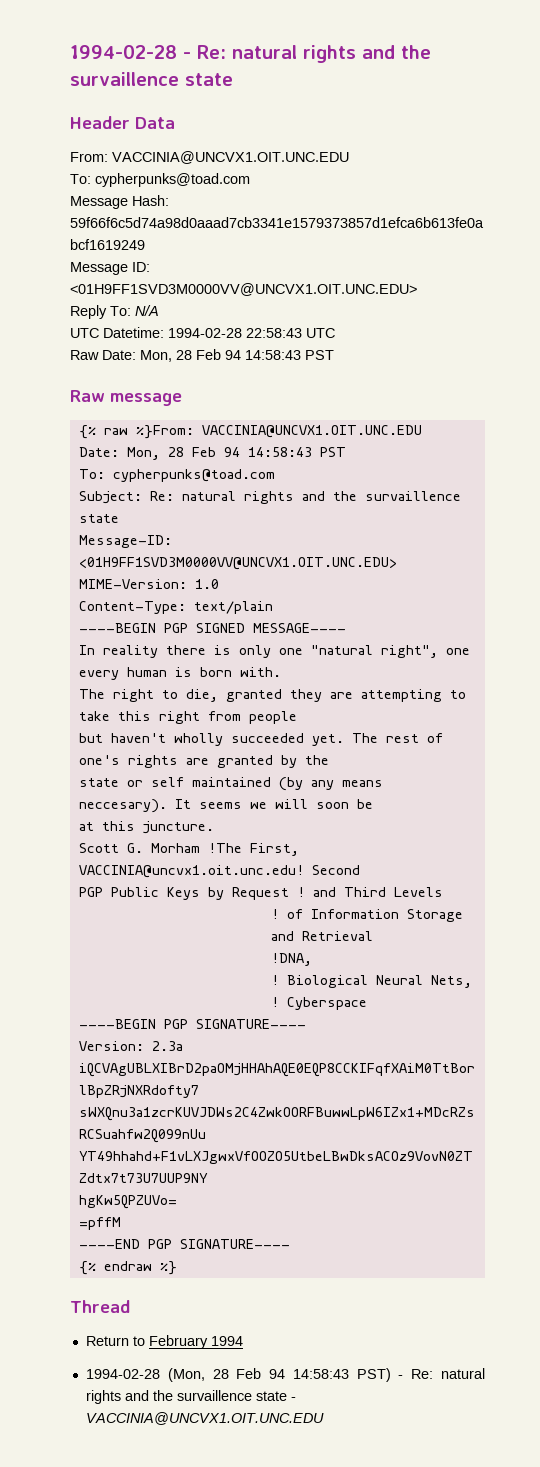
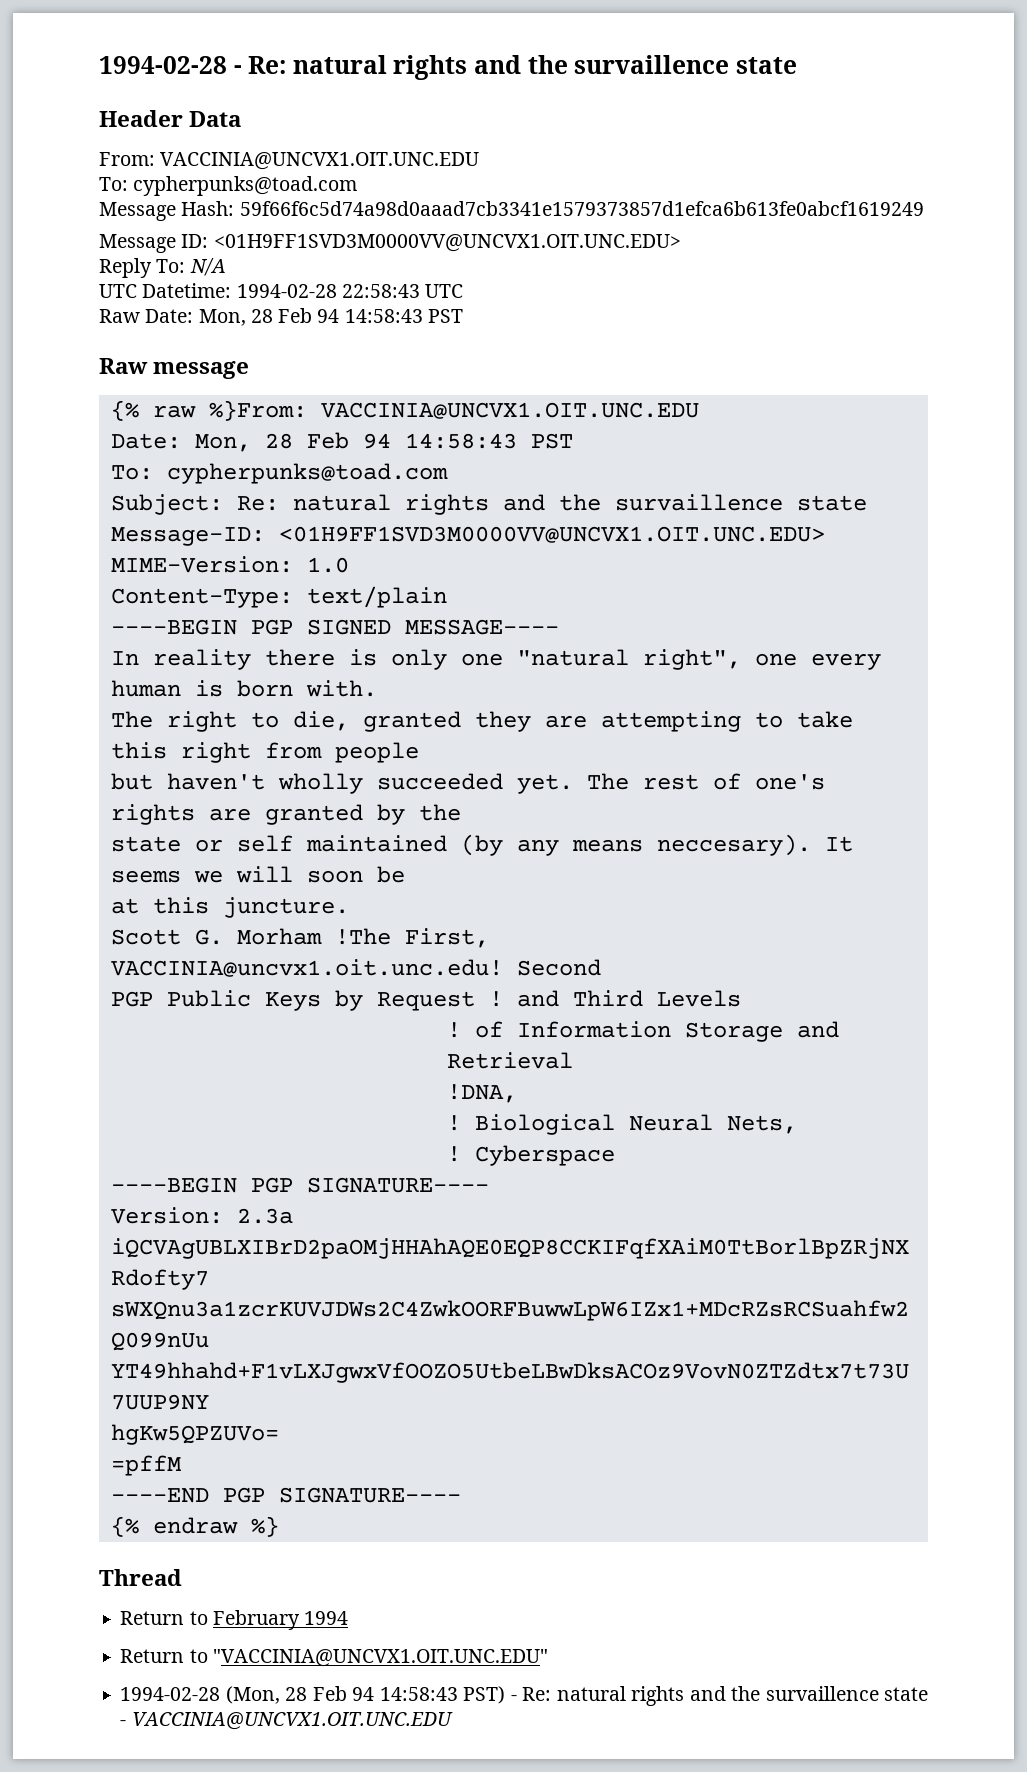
+ Return to "VACCINIA@UNCVX1.OIT.UNC.EDU"

